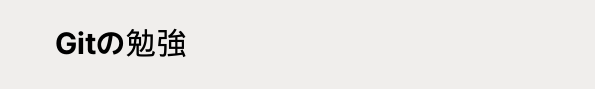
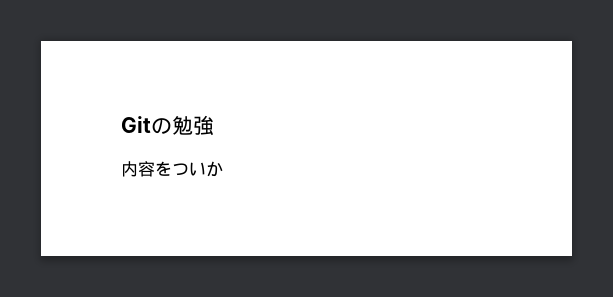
+ 内容をついか

